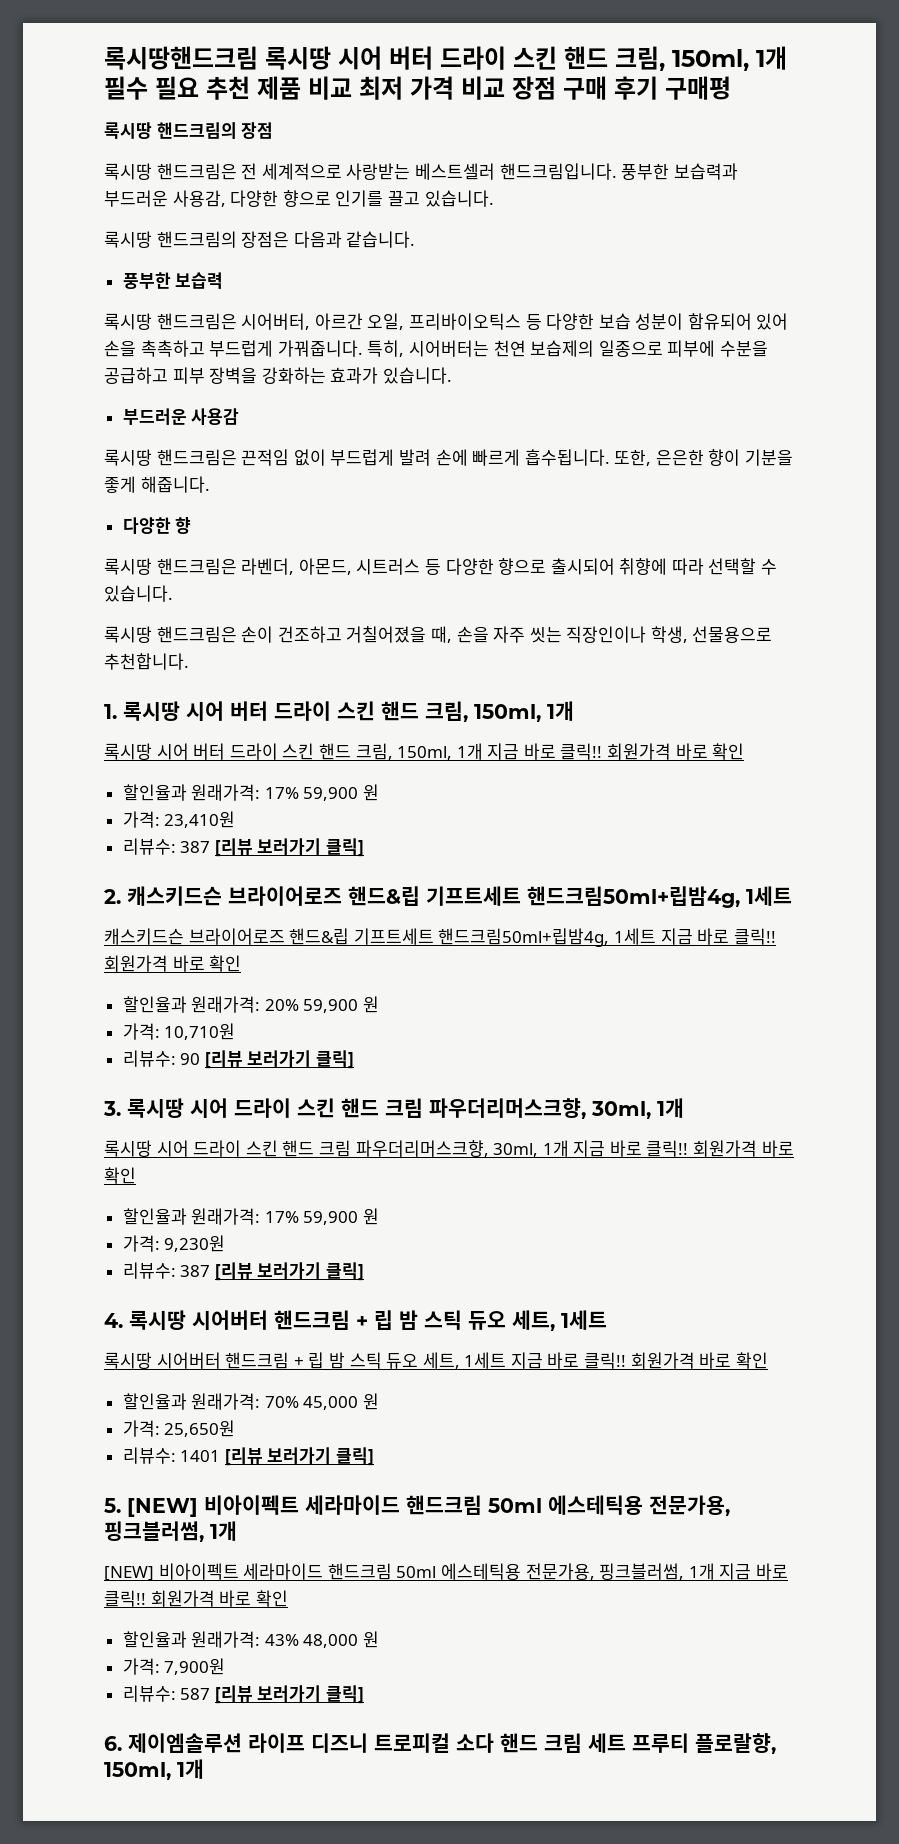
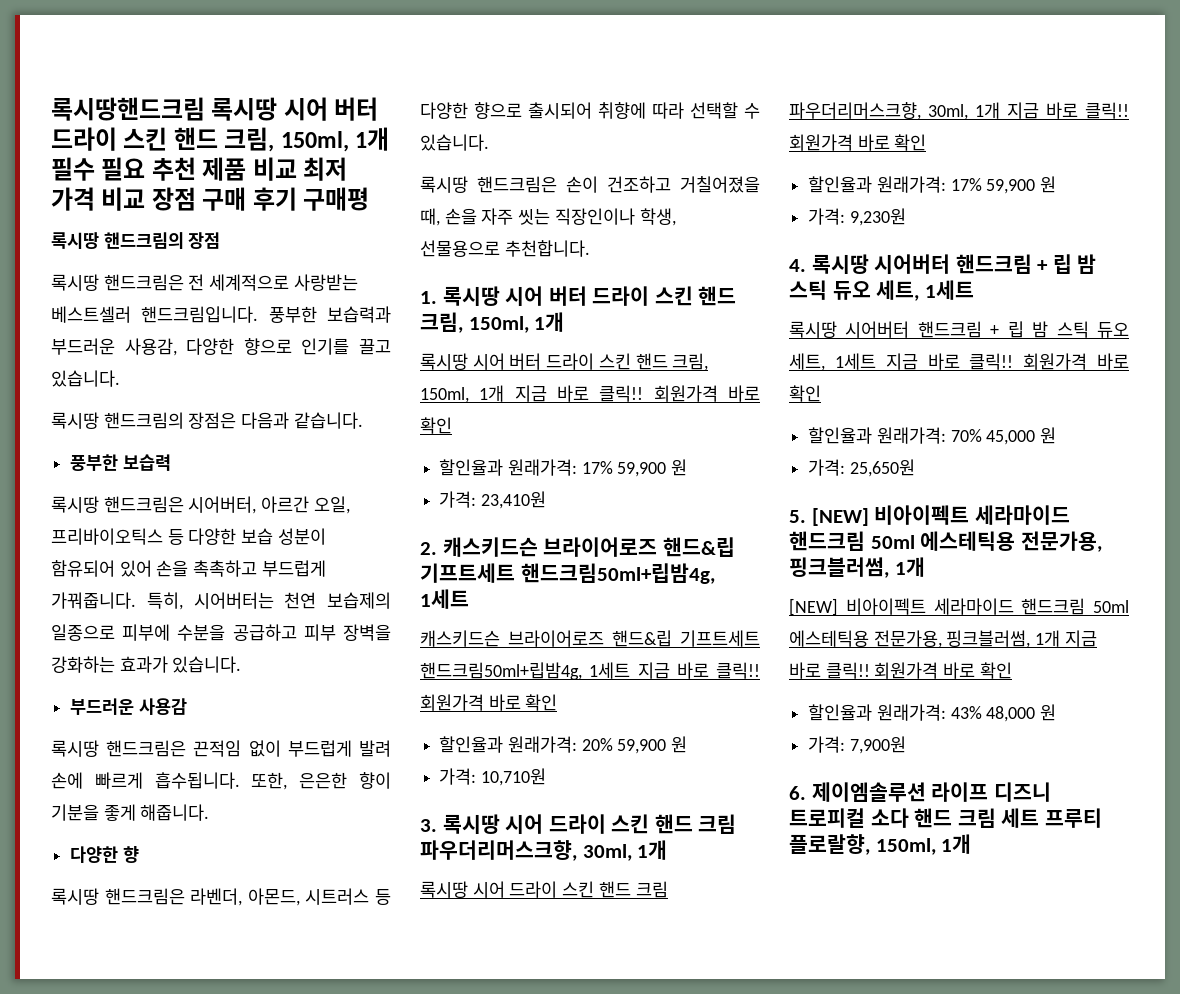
  가격: 23,410원
- 리뷰수: 387 [리뷰 보러가기 클릭]
- 리뷰수: 90 [리뷰 보러가기 클릭]
  가격: 9,230원
- 리뷰수: 387 [리뷰 보러가기 클릭]
- 리뷰수: 1401 [리뷰 보러가기 클릭]
- 리뷰수: 587 [리뷰 보러가기 클릭]

